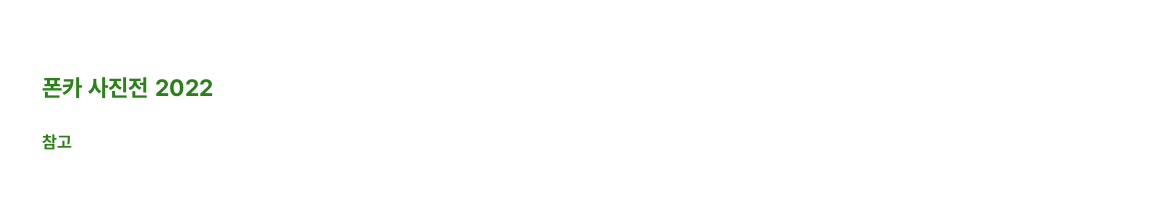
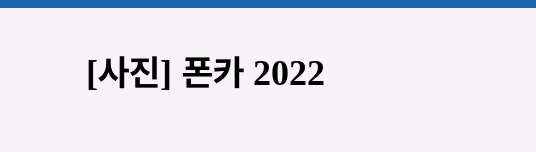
- 폰카 사진전 2022
+ [사진] 폰카 2022
- 참고

